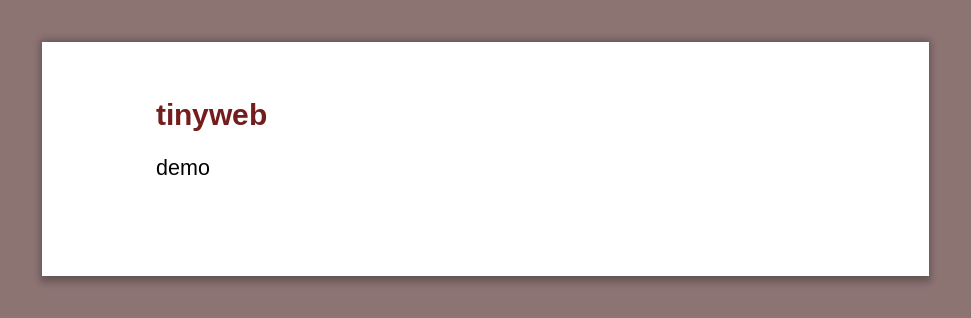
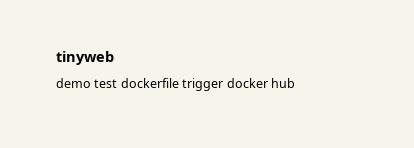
- demo
+ demo test dockerfile trigger docker hub

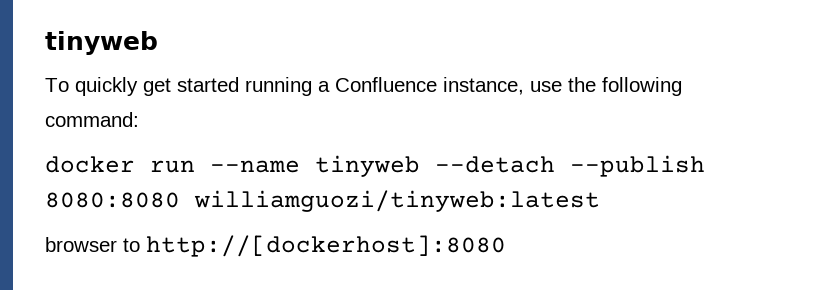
- demo test dockerfile trigger docker hub
+ To quickly get started running a Confluence instance, use the following command:
+ docker run --name tinyweb --detach --publish 8080:8080 williamguozi/tinyweb:latest
+ browser to http://[dockerhost]:8080

